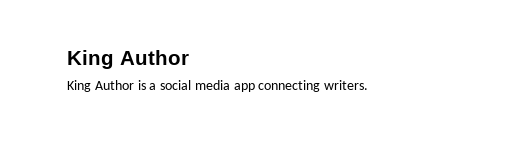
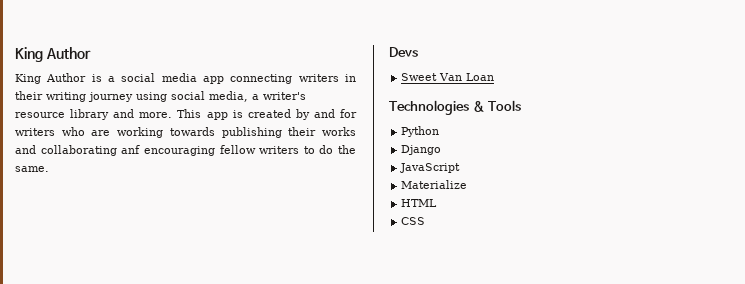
- King Author is a social media app connecting writers.
+ King Author is a social media app connecting writers in their writing journey using social media, a writer's resource library and more. This app is created by and for writers who are working towards publishing their works and collaborating anf encouraging fellow writers to do the same.
+ Devs
+ Sweet Van Loan
+ Technologies & Tools
+ Python
+ Django
+ JavaScript
+ Materialize
+ HTML
+ CSS

